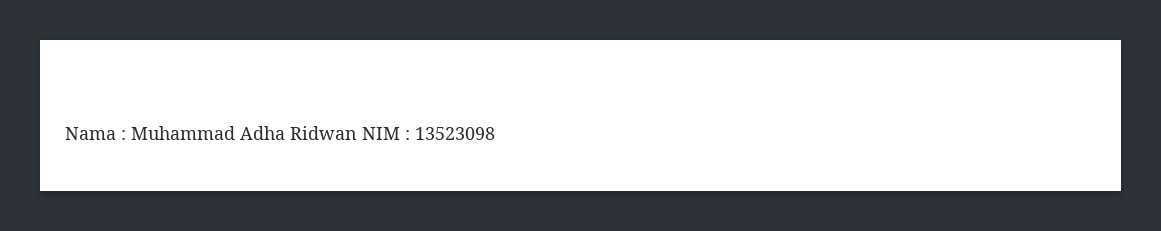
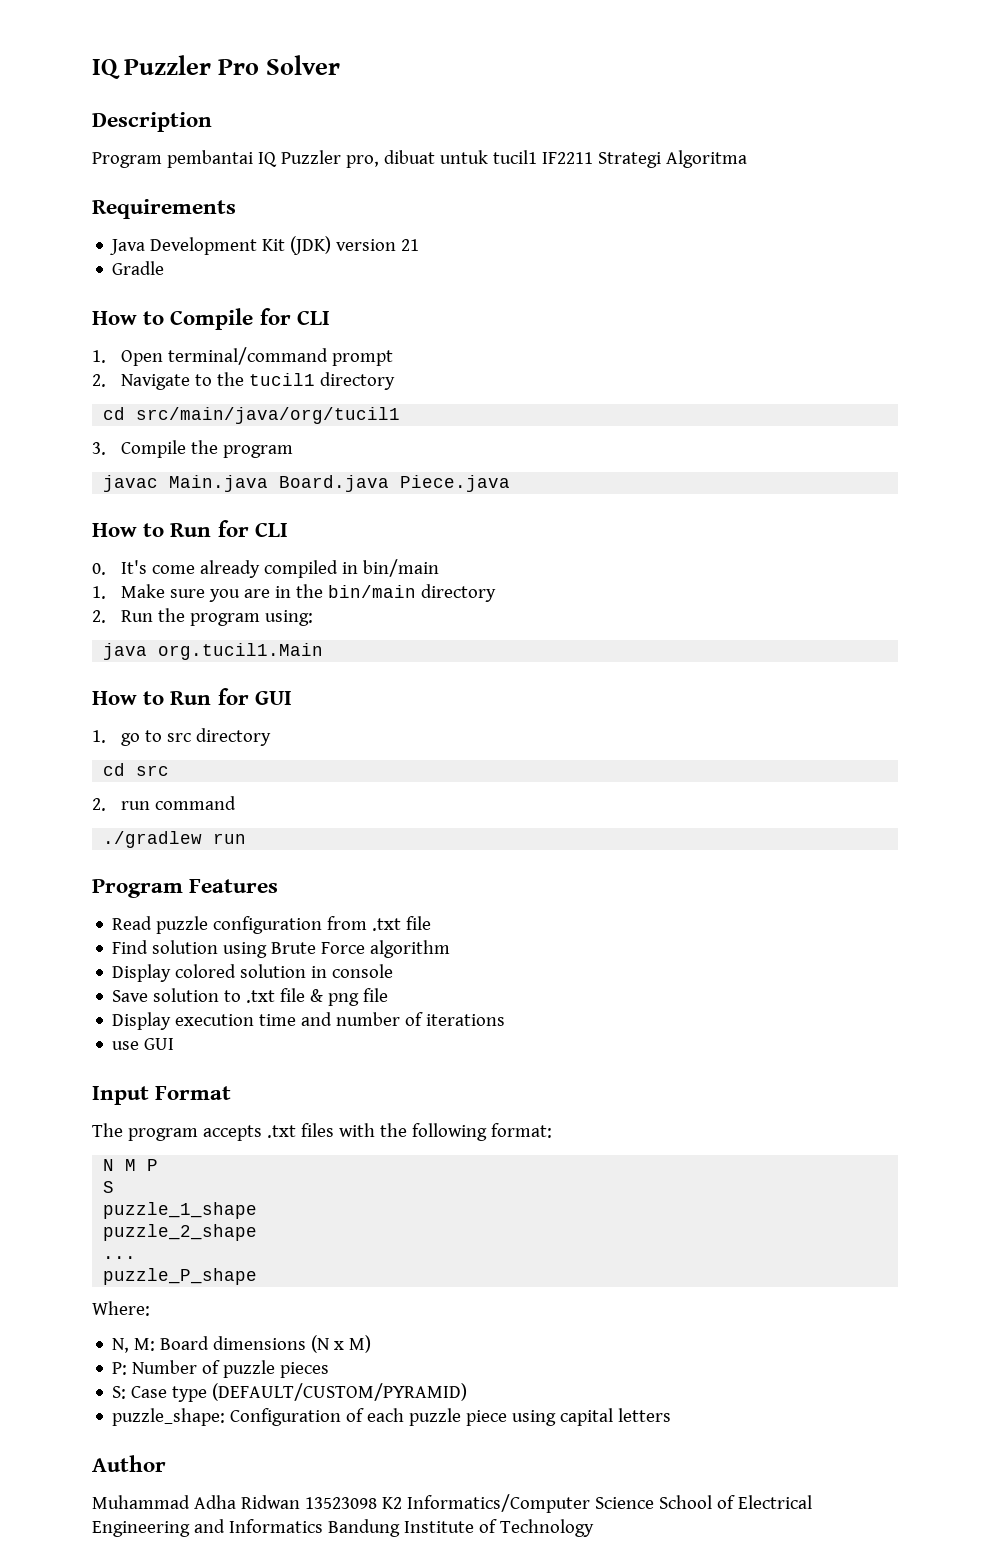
- Nama : Muhammad Adha Ridwan NIM : 13523098
+ IQ Puzzler Pro Solver
+ Description
+ Program pembantai IQ Puzzler pro, dibuat untuk tucil1 IF2211 Strategi Algoritma
+ Requirements
+ Java Development Kit (JDK) version 21
+ Gradle
+ How to Compile for CLI
+ 1. Open terminal/command prompt
+ 2. Navigate to the tucil1 directory
+ cd src/main/java/org/tucil1
+ 3. Compile the program
+ javac Main.java Board.java Piece.java
+ How to Run for CLI
+ 0. It's come already compiled in bin/main
+ 1. Make sure you are in the bin/main directory
+ 2. Run the program using:
+ java org.tucil1.Main
+ How to Run for GUI
+ 1. go to src directory
+ cd src
+ 2. run command
+ ./gradlew run
+ Program Features
+ Read puzzle configuration from .txt file
+ Find solution using Brute Force algorithm
+ Display colored solution in console
+ Save solution to .txt file & png file
+ Display execution time and number of iterations
+ use GUI
+ Input Format
+ The program accepts .txt files with the following format:
+ N M P
+ S
+ puzzle_1_shape
+ puzzle_2_shape
+ ...
+ puzzle_P_shape
+ Where:
+ N, M: Board dimensions (N x M)
+ P: Number of puzzle pieces
+ S: Case type (DEFAULT/CUSTOM/PYRAMID)
+ puzzle_shape: Configuration of each puzzle piece using capital letters
+ Author
+ Muhammad Adha Ridwan 13523098 K2 Informatics/Computer Science School of Electrical Engineering and Informatics Bandung Institute of Technology

